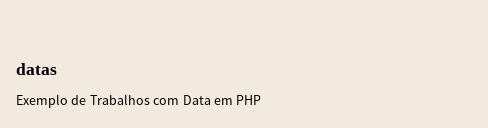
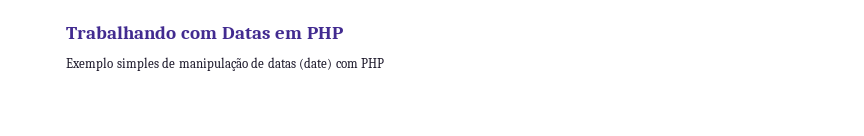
- datas
- Exemplo de Trabalhos com Data em PHP
+ Trabalhando com Datas em PHP
+ Exemplo simples de manipulação de datas (date) com PHP

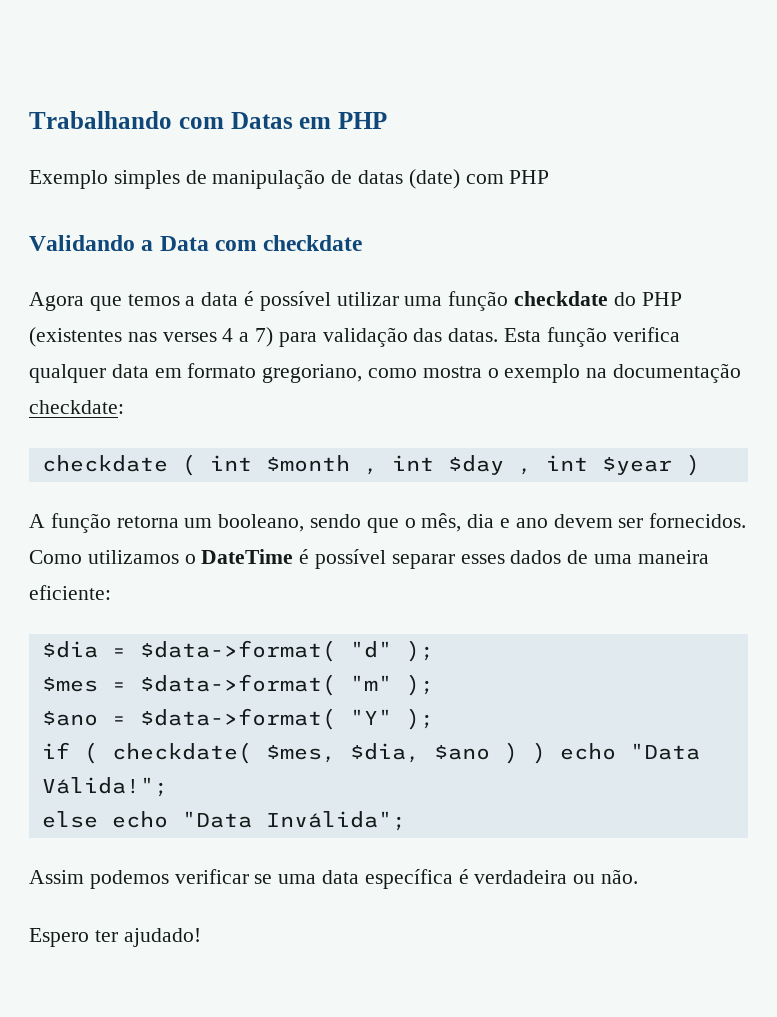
+ Validando a Data com checkdate
+ Agora que temos a data é possível utilizar uma função checkdate do PHP (existentes nas verses 4 a 7) para validação das datas. Esta função verifica qualquer data em formato gregoriano, como mostra o exemplo na documentação checkdate:
+ checkdate ( int $month , int $day , int $year )
+ A função retorna um booleano, sendo que o mês, dia e ano devem ser fornecidos. Como utilizamos o DateTime é possível separar esses dados de uma maneira eficiente:
+ $dia = $data->format( "d" );
+ $mes = $data->format( "m" );
+ $ano = $data->format( "Y" );
+ if ( checkdate( $mes, $dia, $ano ) ) echo "Data Válida!";
+ else echo "Data Inválida";
+ Assim podemos verificar se uma data específica é verdadeira ou não.
+ Espero ter ajudado!

